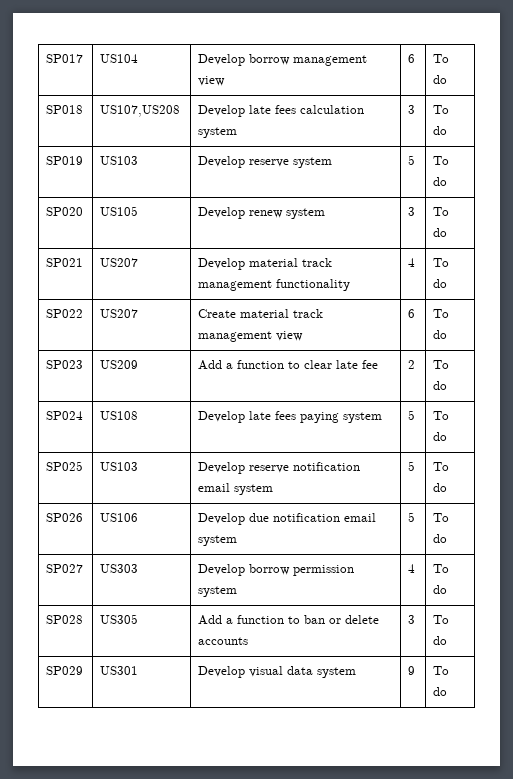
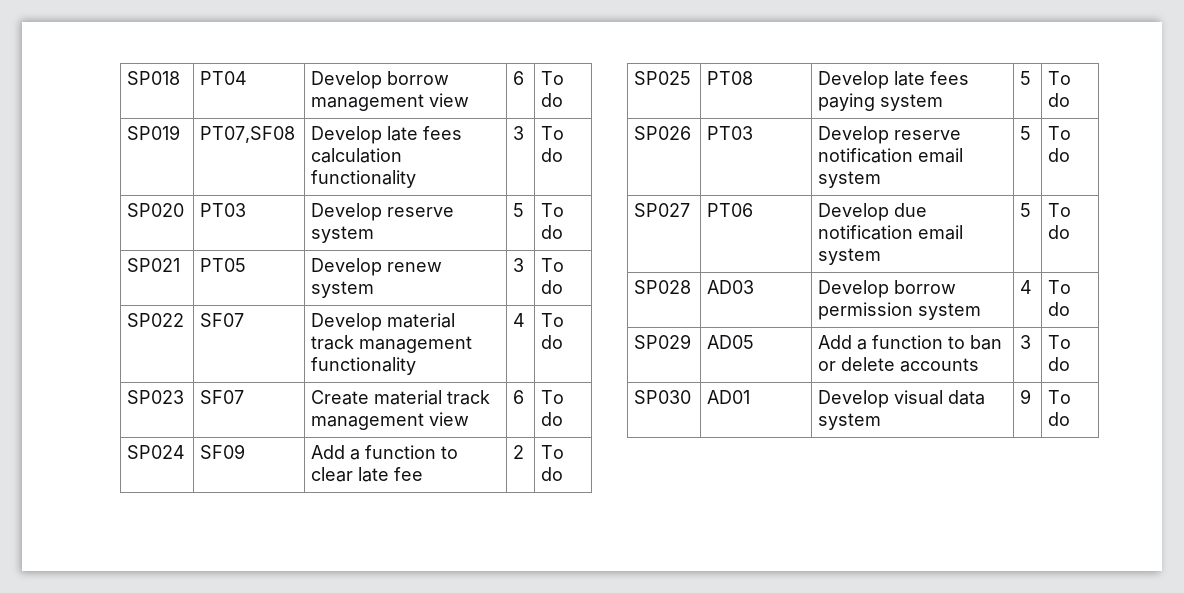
- SP017 | US104 | Develop borrow management view | 6 | To do
+ SP018 | PT04 | Develop borrow management view | 6 | To do
- SP018 | US107,US208 | Develop late fees calculation system | 3 | To do
- SP019 | US103 | Develop reserve system | 5 | To do
+ SP019 | PT07,SF08 | Develop late fees calculation functionality | 3 | To do
+ SP020 | PT03 | Develop reserve system | 5 | To do
- SP020 | US105 | Develop renew system | 3 | To do
+ SP021 | PT05 | Develop renew system | 3 | To do
- SP021 | US207 | Develop material track management functionality | 4 | To do
+ SP022 | SF07 | Develop material track management functionality | 4 | To do
- SP022 | US207 | Create material track management view | 6 | To do
+ SP023 | SF07 | Create material track management view | 6 | To do
- SP023 | US209 | Add a function to clear late fee | 2 | To do
+ SP024 | SF09 | Add a function to clear late fee | 2 | To do
- SP024 | US108 | Develop late fees paying system | 5 | To do
+ SP025 | PT08 | Develop late fees paying system | 5 | To do
- SP025 | US103 | Develop reserve notification email system | 5 | To do
+ SP026 | PT03 | Develop reserve notification email system | 5 | To do
- SP026 | US106 | Develop due notification email system | 5 | To do
+ SP027 | PT06 | Develop due notification email system | 5 | To do
- SP027 | US303 | Develop borrow permission system | 4 | To do
+ SP028 | AD03 | Develop borrow permission system | 4 | To do
- SP028 | US305 | Add a function to ban or delete accounts | 3 | To do
+ SP029 | AD05 | Add a function to ban or delete accounts | 3 | To do
- SP029 | US301 | Develop visual data system | 9 | To do
+ SP030 | AD01 | Develop visual data system | 9 | To do

